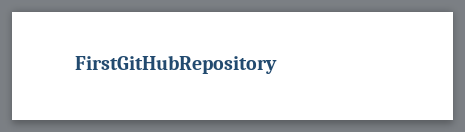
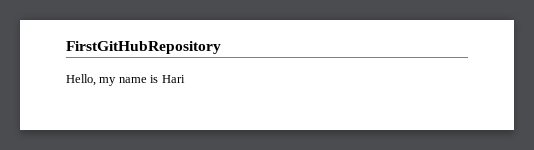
+ Hello, my name is Hari

